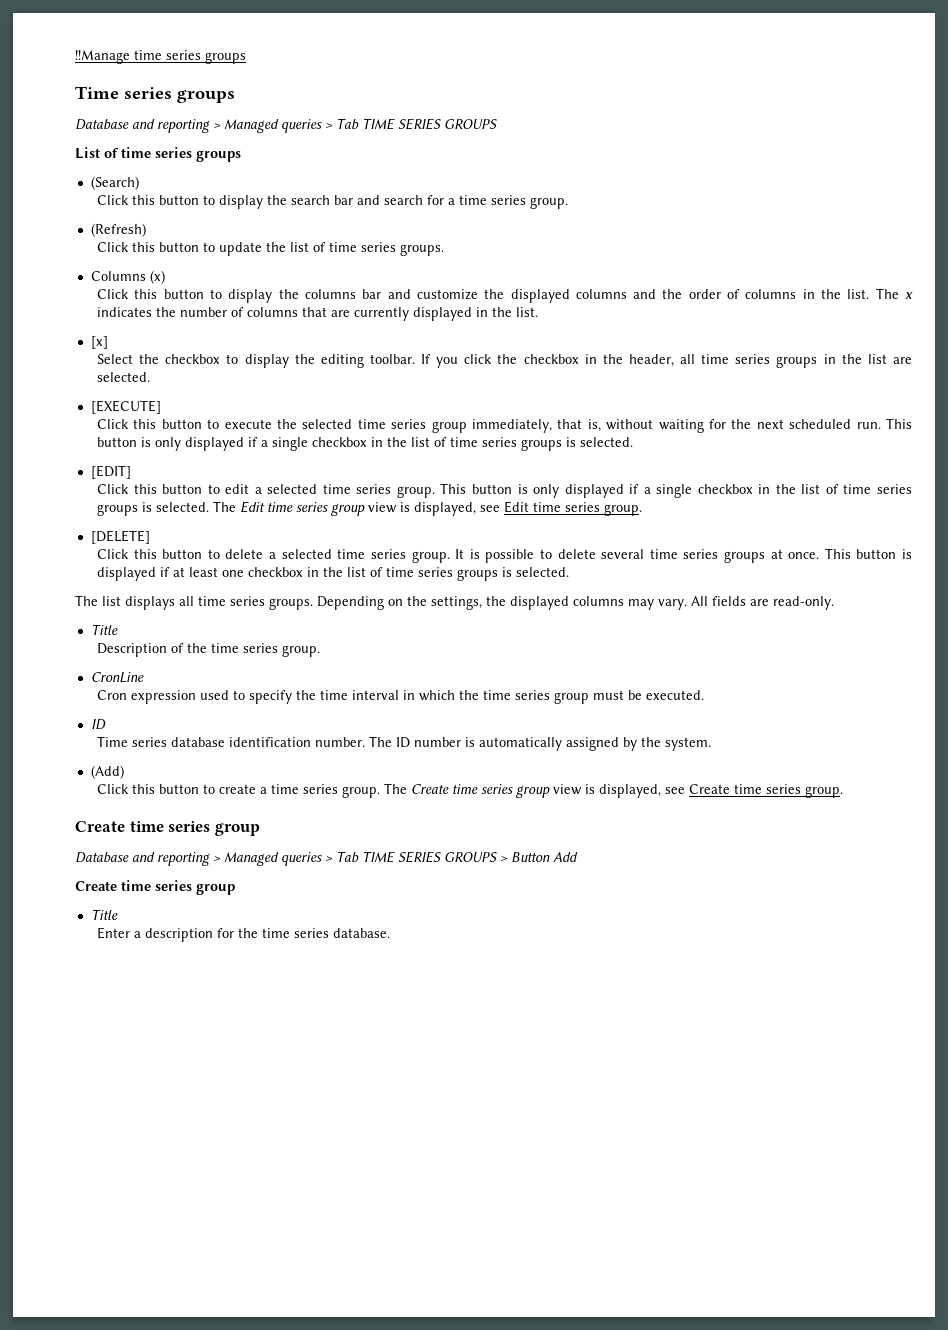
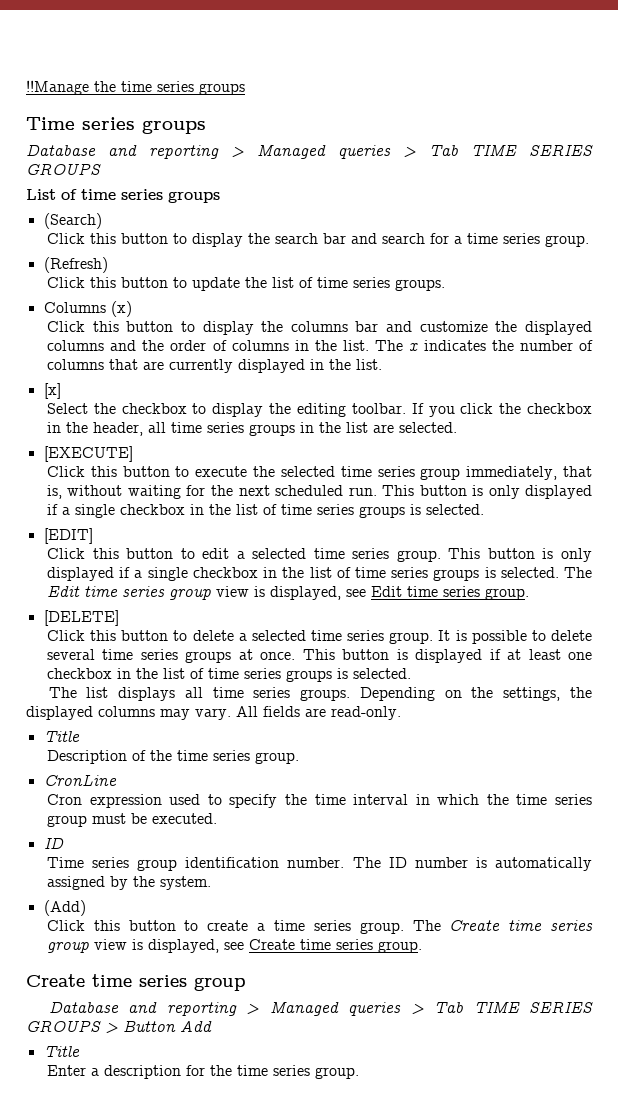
- !!Manage time series groups
+ !!Manage the time series groups
- Time series database identification number.
+ Time series group identification number.
  Database and reporting > Managed queries > Tab TIME SERIES GROUPS > Button Add
- Create time series group
- Enter a description for the time series database.
+ Enter a description for the time series group.

